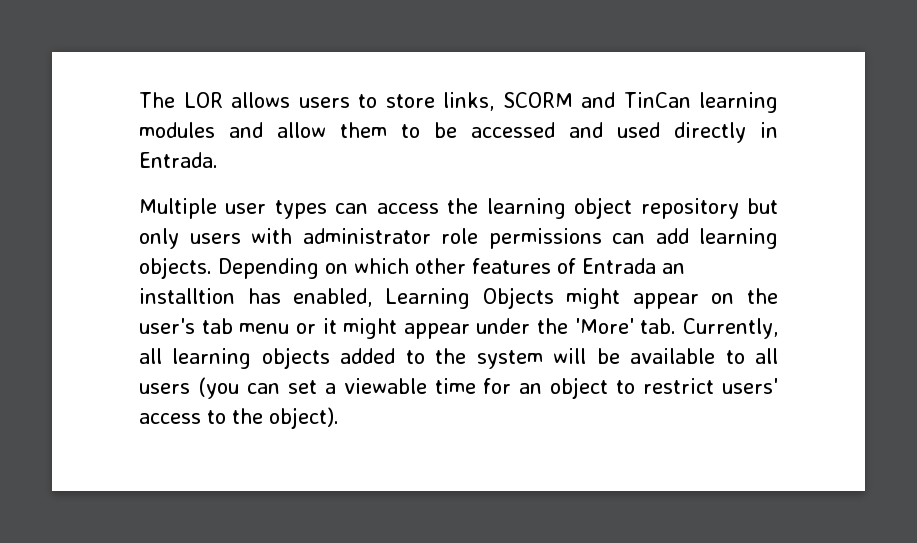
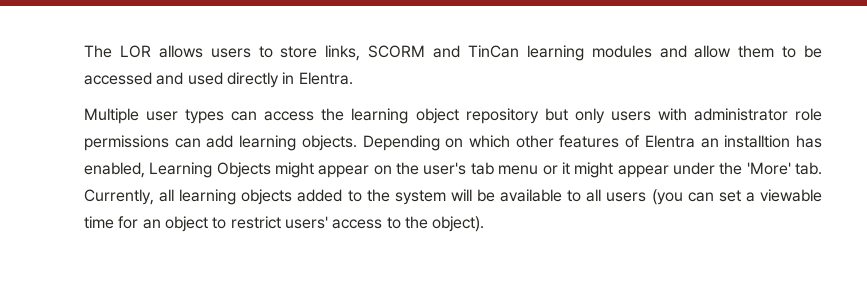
- The LOR allows users to store links, SCORM and TinCan learning modules and allow them to be accessed and used directly in Entrada.
+ The LOR allows users to store links, SCORM and TinCan learning modules and allow them to be accessed and used directly in Elentra.
- Depending on which other features of Entrada an installtion has enabled, Learning Objects might appear on the user's tab menu or it might appear under the 'More' tab. Currently, all learning objects added to the system will be available to all users (you can set a viewable time for an object to restrict users' access to the object).
+ Depending on which other features of Elentra an installtion has enabled, Learning Objects might appear on the user's tab menu or it might appear under the 'More' tab. Currently, all learning objects added to the system will be available to all users (you can set a viewable time for an object to restrict users' access to the object).

